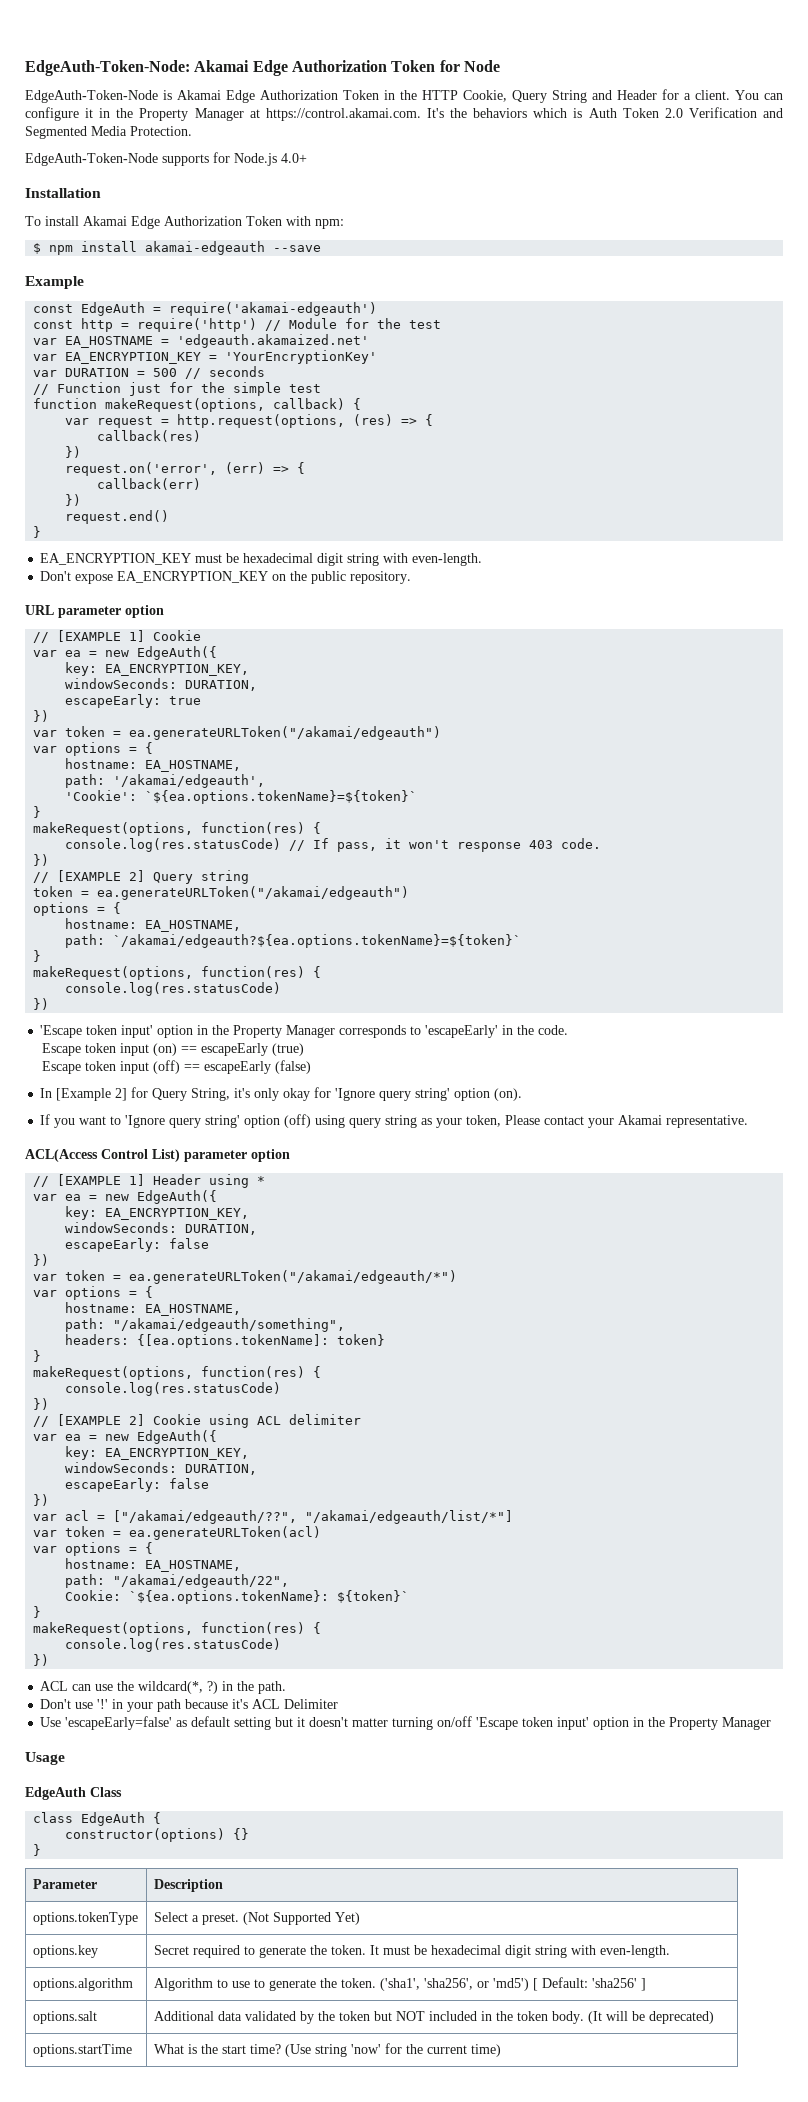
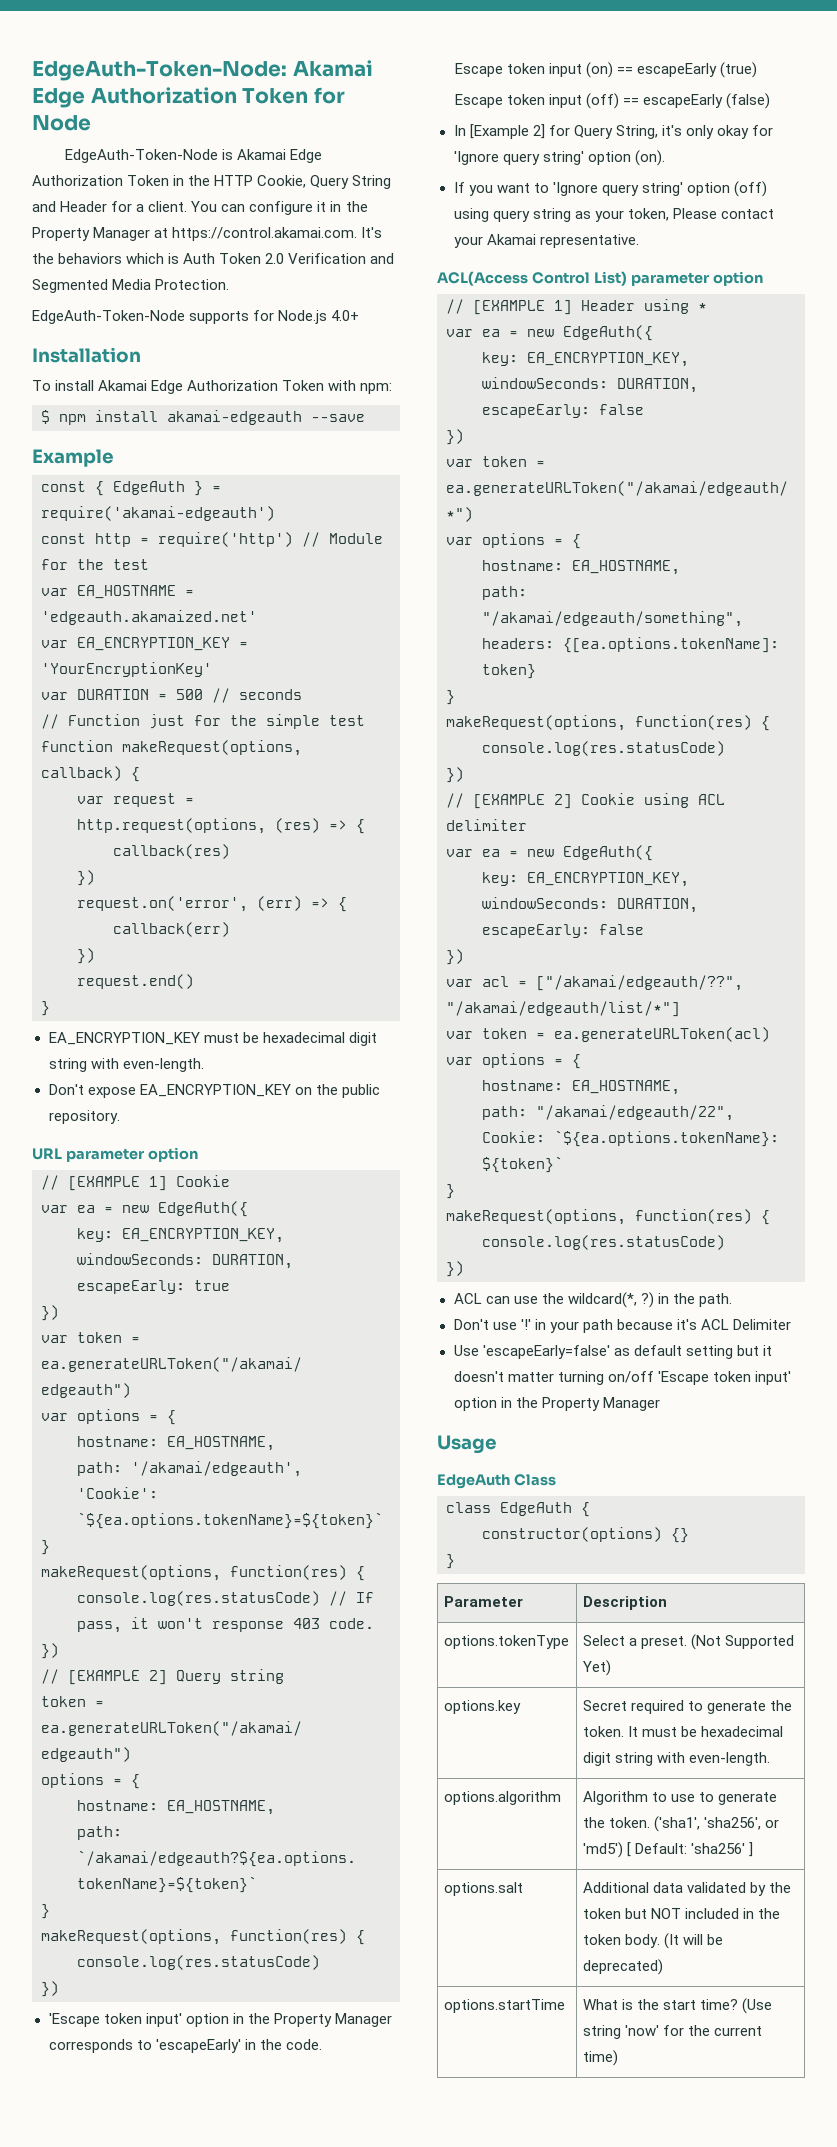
- const EdgeAuth = require('akamai-edgeauth')
+ const { EdgeAuth } = require('akamai-edgeauth')

